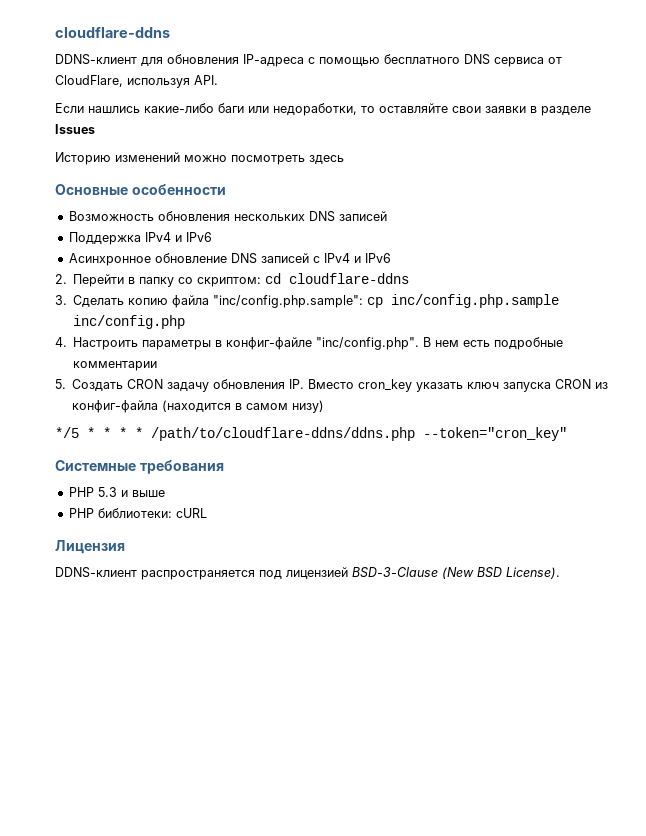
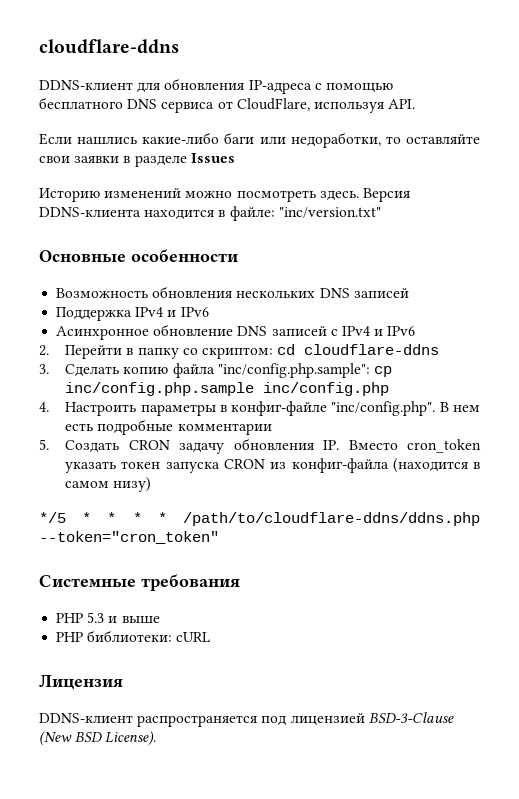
- Историю изменений можно посмотреть здесь
+ Историю изменений можно посмотреть здесь. Версия DDNS-клиента находится в файле: "inc/version.txt"
- 5. Создать CRON задачу обновления IP. Вместо cron_key указать ключ запуска CRON из конфиг-файла (находится в самом низу)
+ 5. Создать CRON задачу обновления IP. Вместо cron_token указать токен запуска CRON из конфиг-файла (находится в самом низу)
- */5 * * * * /path/to/cloudflare-ddns/ddns.php --token="cron_key"
+ */5 * * * * /path/to/cloudflare-ddns/ddns.php --token="cron_token"

